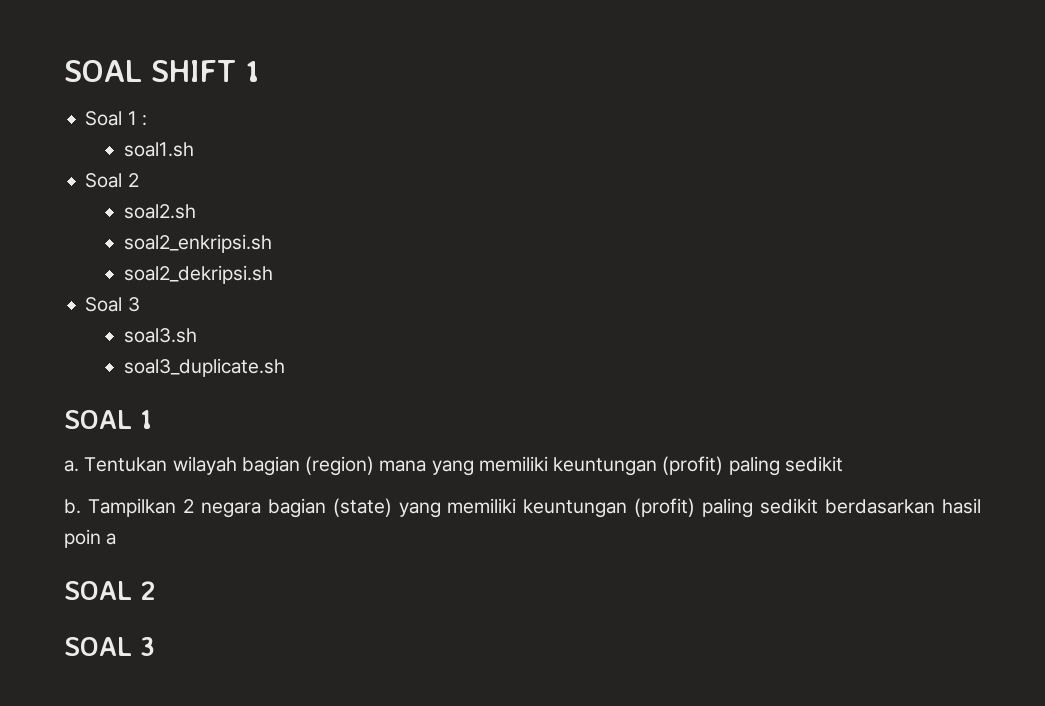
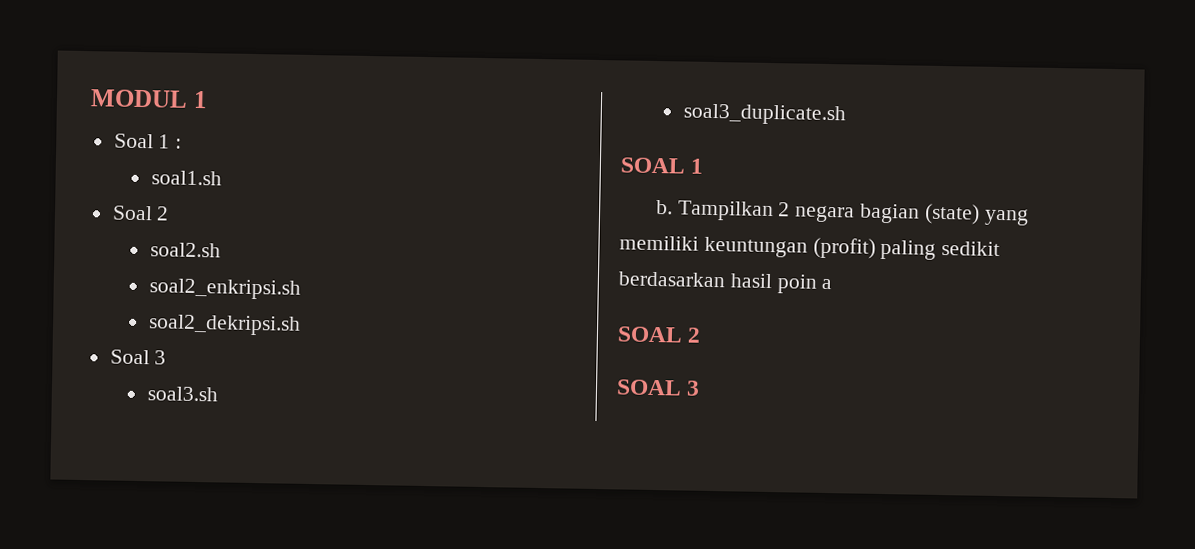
- SOAL SHIFT 1
+ MODUL 1
- a. Tentukan wilayah bagian (region) mana yang memiliki keuntungan (profit) paling sedikit

